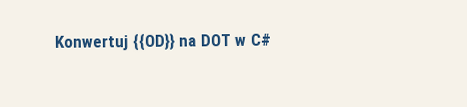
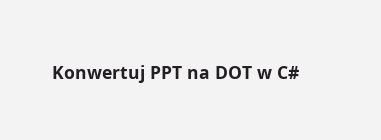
- Konwertuj {{OD}} na DOT w C#
+ Konwertuj PPT na DOT w C#

